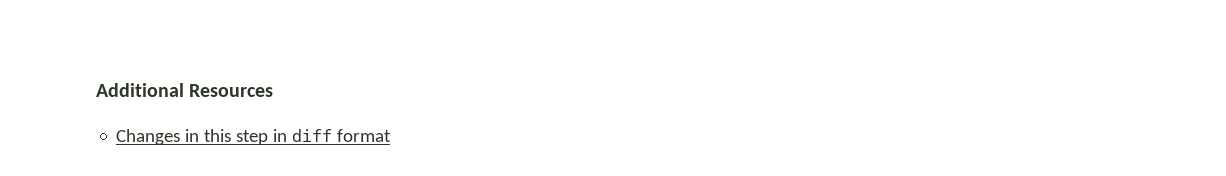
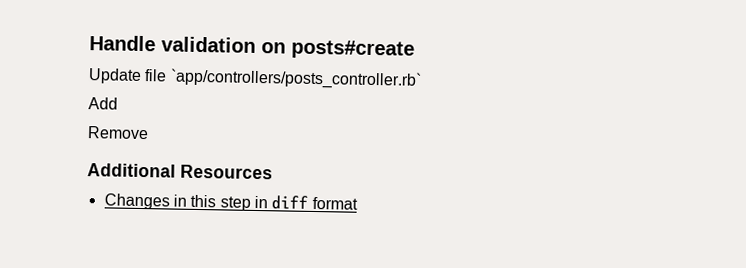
+ Handle validation on posts#create
+ Update file `app/controllers/posts_controller.rb`
+ Add
+ Remove

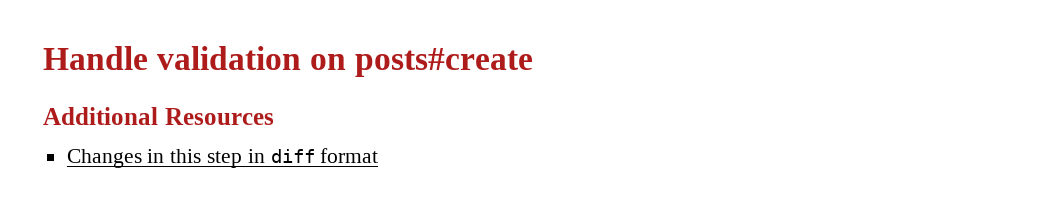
- Update file `app/controllers/posts_controller.rb`
- Add
- Remove

